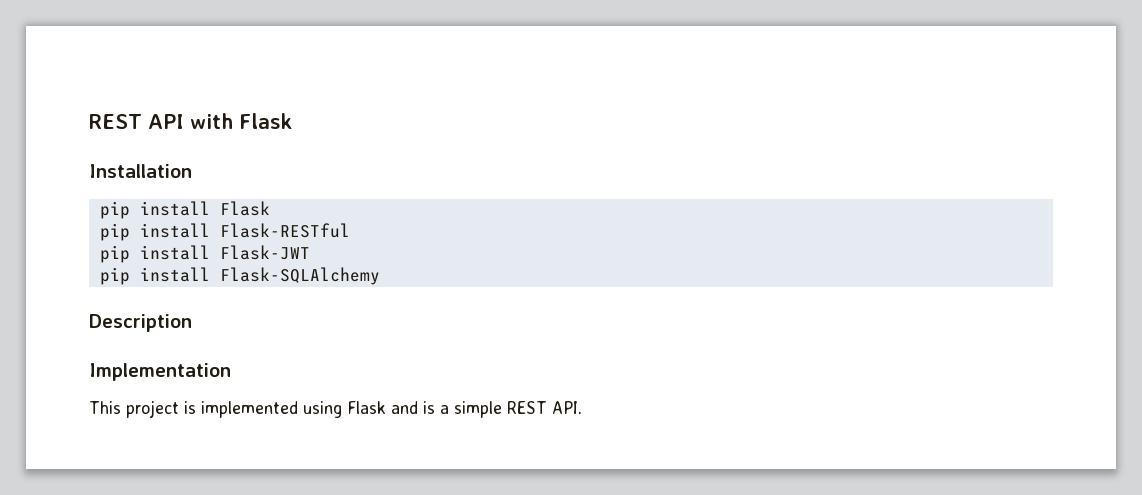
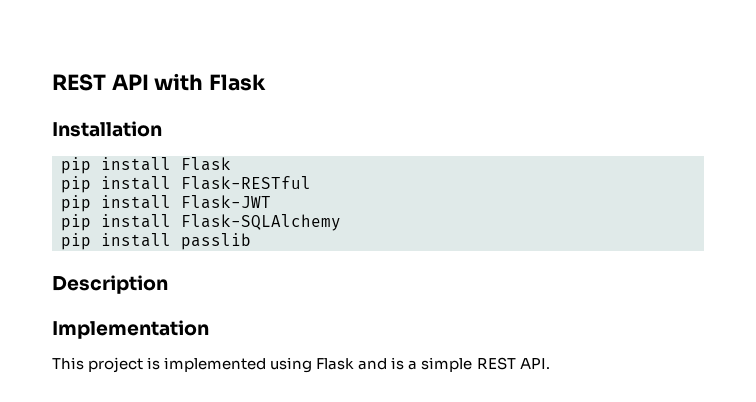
+ pip install passlib

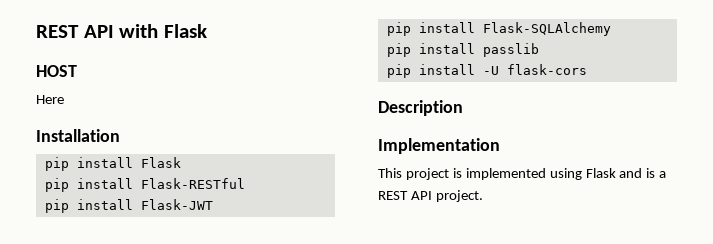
+ HOST
+ Here
+ pip install -U flask-cors
- This project is implemented using Flask and is a simple REST API.
+ This project is implemented using Flask and is a REST API project.

